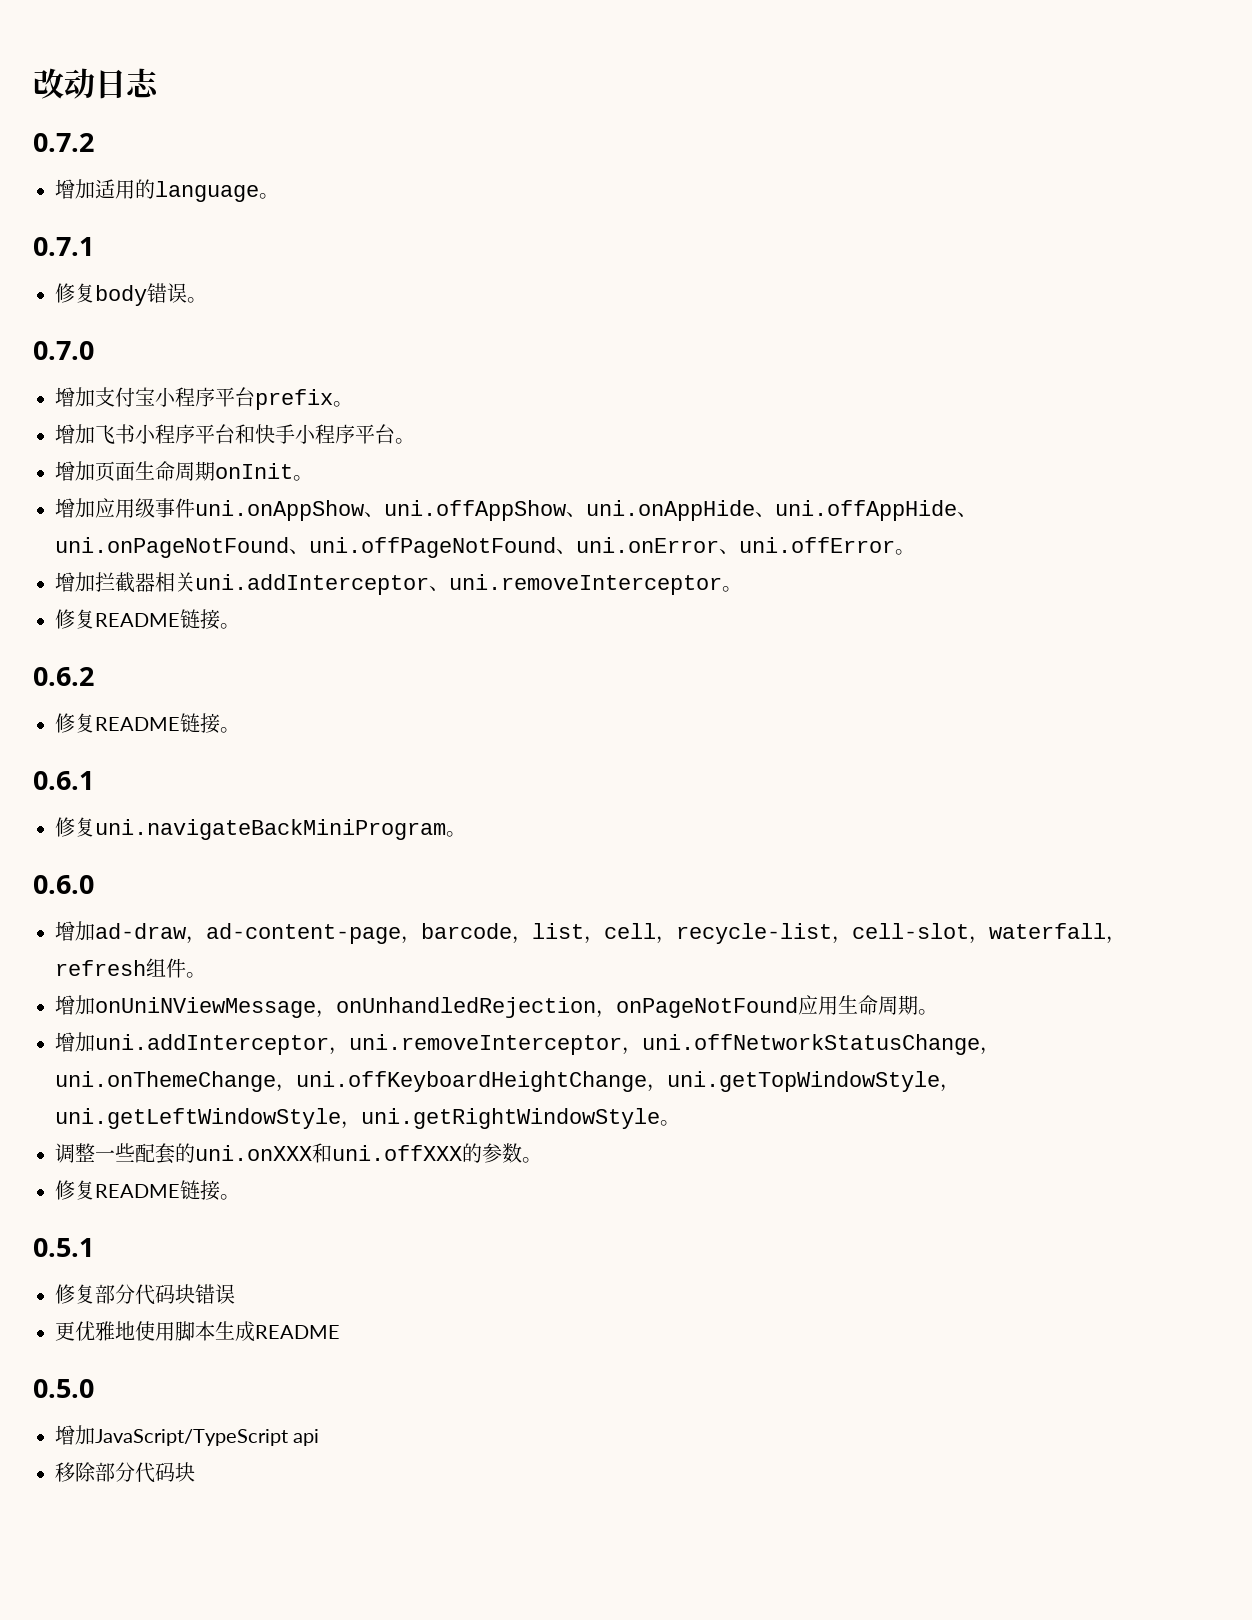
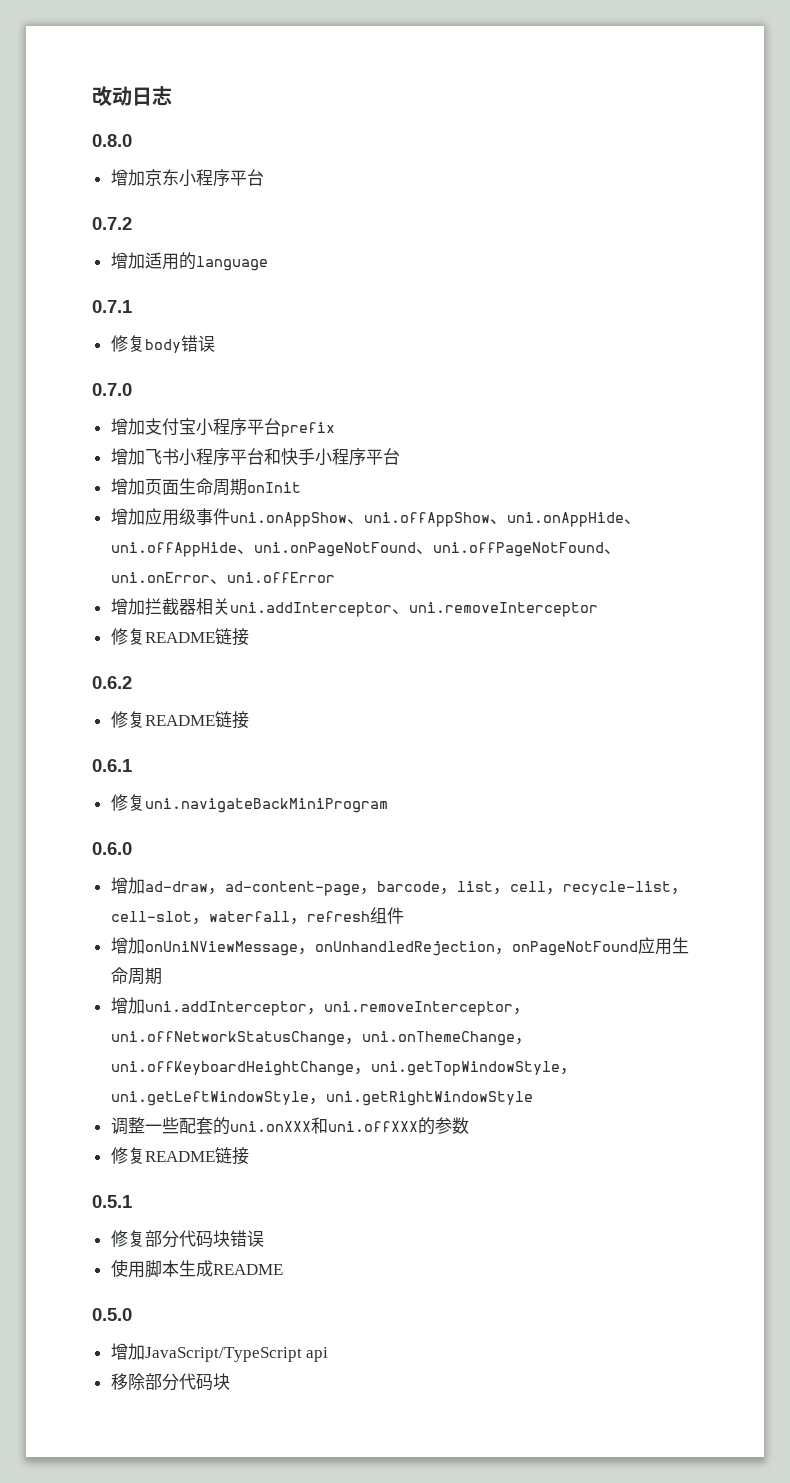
+ 0.8.0
+ 增加京东小程序平台
- 增加适用的language。
+ 增加适用的language
- 修复body错误。
+ 修复body错误
- 增加支付宝小程序平台prefix。
+ 增加支付宝小程序平台prefix
- 增加飞书小程序平台和快手小程序平台。
+ 增加飞书小程序平台和快手小程序平台
- 增加页面生命周期onInit。
+ 增加页面生命周期onInit
- 增加应用级事件uni.onAppShow、uni.offAppShow、uni.onAppHide、uni.offAppHide、uni.onPageNotFound、uni.offPageNotFound、uni.onError、uni.offError。
+ 增加应用级事件uni.onAppShow、uni.offAppShow、uni.onAppHide、uni.offAppHide、uni.onPageNotFound、uni.offPageNotFound、uni.onError、uni.offError
- 增加拦截器相关uni.addInterceptor、uni.removeInterceptor。
- 修复README链接。
+ 增加拦截器相关uni.addInterceptor、uni.removeInterceptor
+ 修复README链接
  0.6.2
- 修复README链接。
+ 修复README链接
- 修复uni.navigateBackMiniProgram。
+ 修复uni.navigateBackMiniProgram
- 增加ad-draw，ad-content-page，barcode，list，cell，recycle-list，cell-slot，waterfall，refresh组件。
+ 增加ad-draw，ad-content-page，barcode，list，cell，recycle-list，cell-slot，waterfall，refresh组件
- 增加onUniNViewMessage，onUnhandledRejection，onPageNotFound应用生命周期。
+ 增加onUniNViewMessage，onUnhandledRejection，onPageNotFound应用生命周期
- 增加uni.addInterceptor，uni.removeInterceptor，uni.offNetworkStatusChange，uni.onThemeChange，uni.offKeyboardHeightChange，uni.getTopWindowStyle，uni.getLeftWindowStyle，uni.getRightWindowStyle。
+ 增加uni.addInterceptor，uni.removeInterceptor，uni.offNetworkStatusChange，uni.onThemeChange，uni.offKeyboardHeightChange，uni.getTopWindowStyle，uni.getLeftWindowStyle，uni.getRightWindowStyle
- 调整一些配套的uni.onXXX和uni.offXXX的参数。
- 修复README链接。
+ 调整一些配套的uni.onXXX和uni.offXXX的参数
+ 修复README链接
- 更优雅地使用脚本生成README
+ 使用脚本生成README

